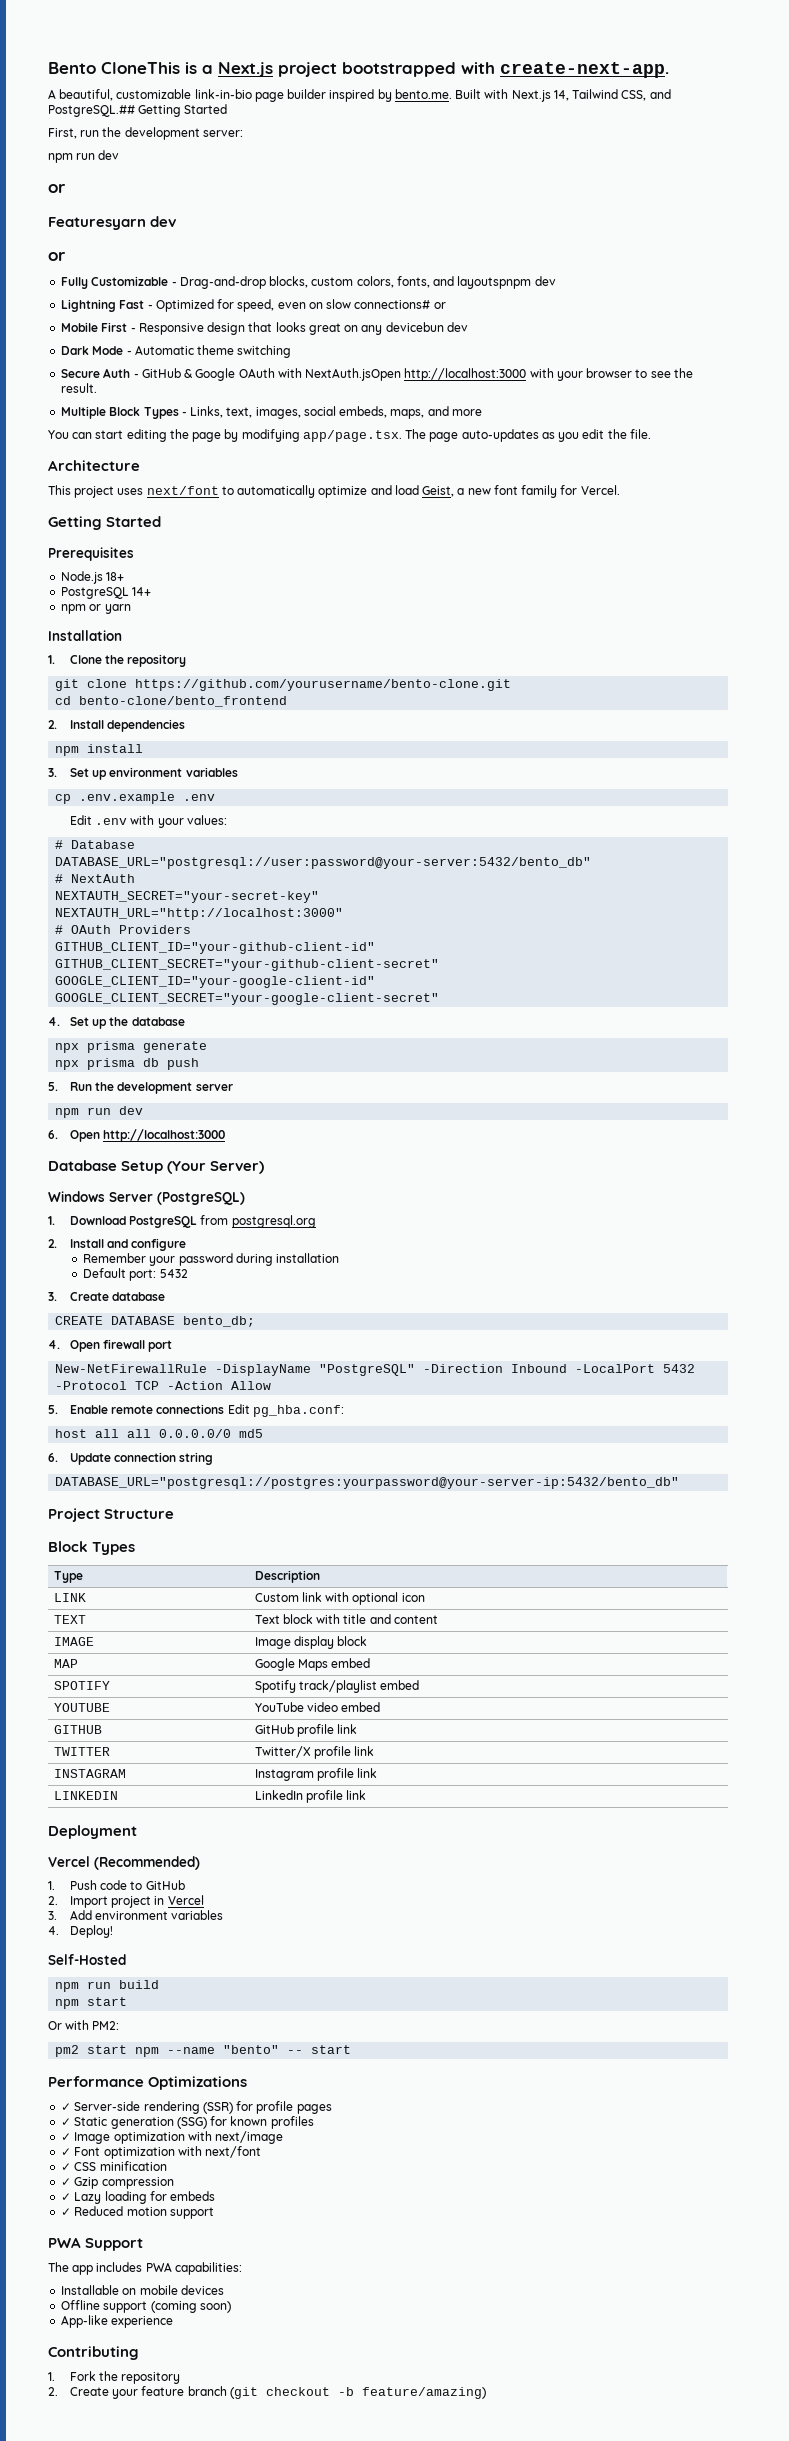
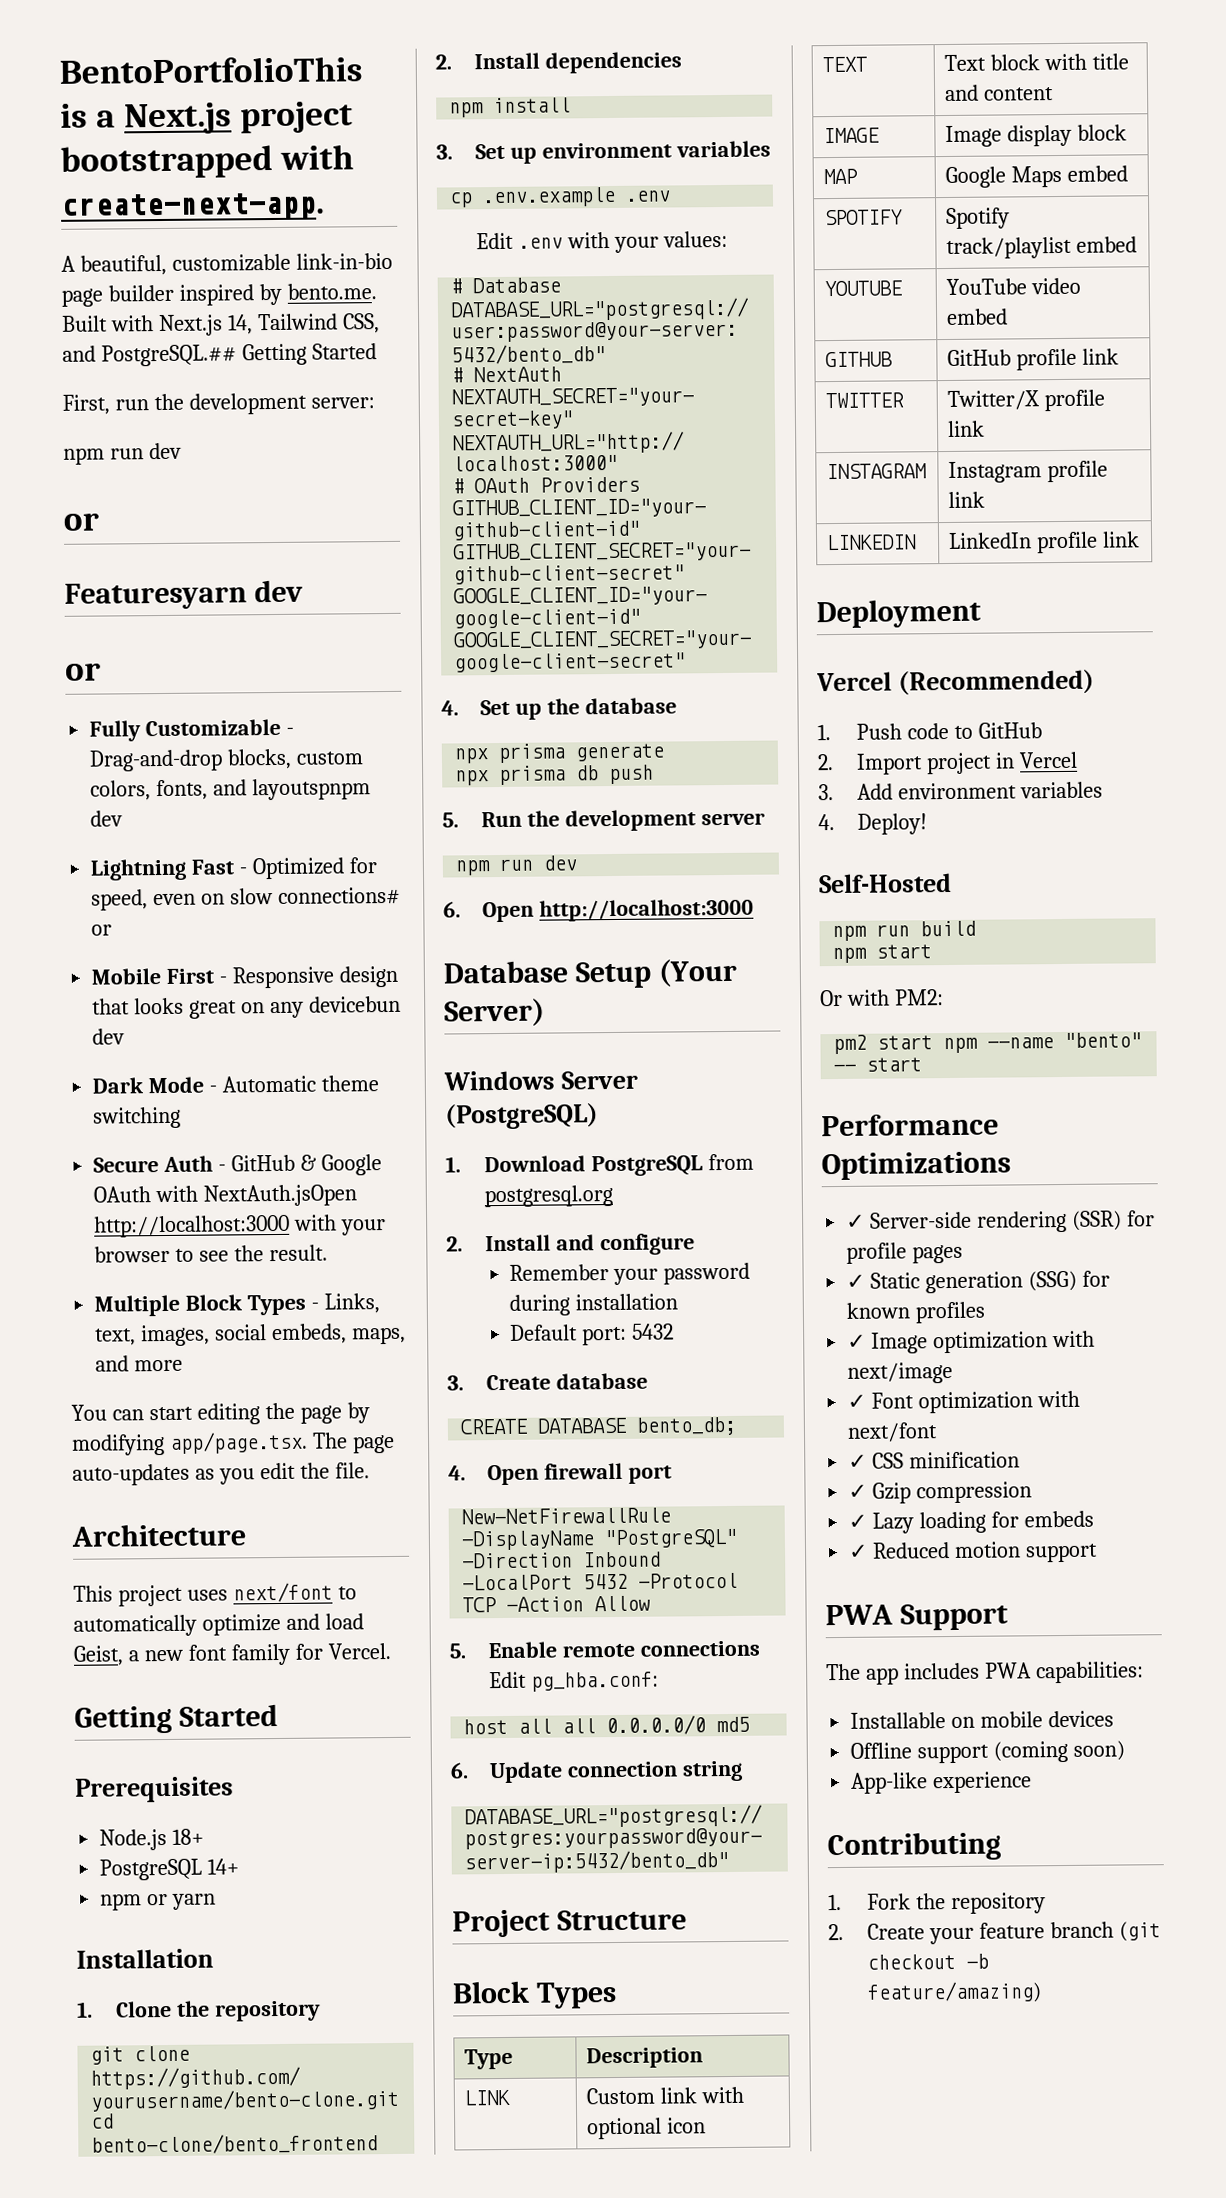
- Bento CloneThis is a Next.js project bootstrapped with create-next-app.
+ BentoPortfolioThis is a Next.js project bootstrapped with create-next-app.

